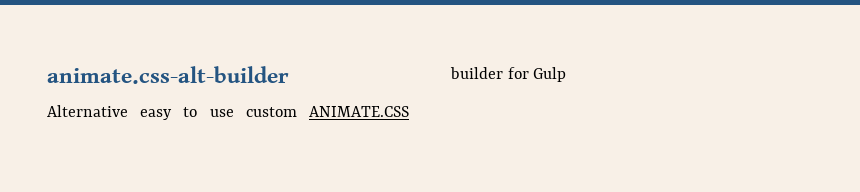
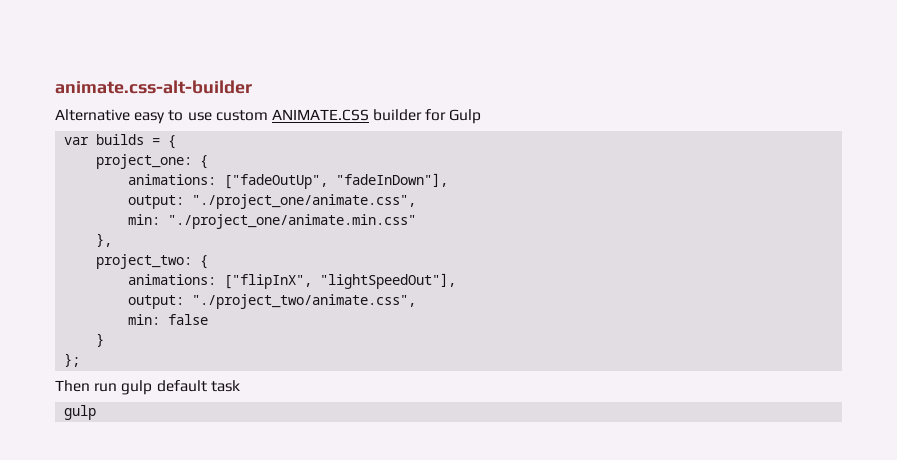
+ var builds = {
+ project_one: {
+ animations: ["fadeOutUp", "fadeInDown"],
+ output: "./project_one/animate.css",
+ min: "./project_one/animate.min.css"
+ },
+ project_two: {
+ animations: ["flipInX", "lightSpeedOut"],
+ output: "./project_two/animate.css",
+ min: false
+ }
+ };
+ Then run gulp default task
+ gulp

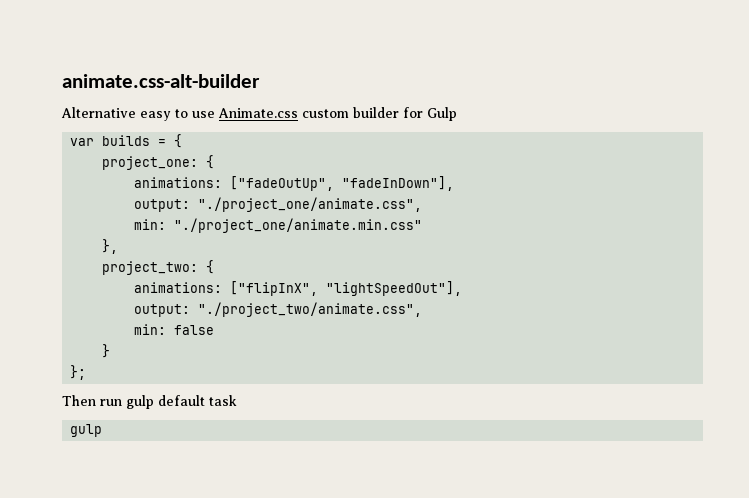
- Alternative easy to use custom ANIMATE.CSS builder for Gulp
+ Alternative easy to use Animate.css custom builder for Gulp

